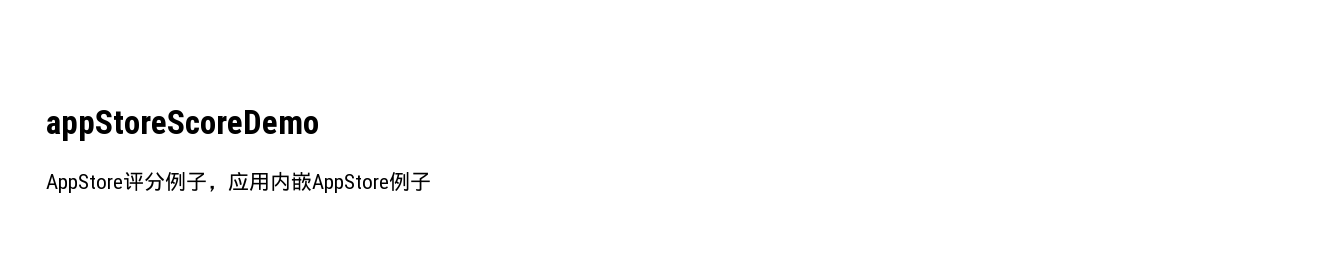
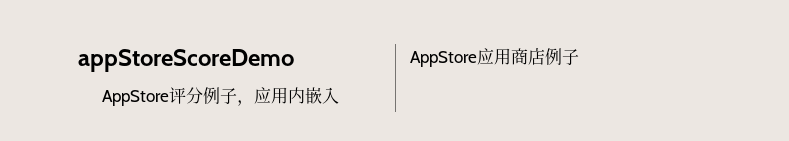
- AppStore评分例子，应用内嵌AppStore例子
+ AppStore评分例子，应用内嵌入AppStore应用商店例子

